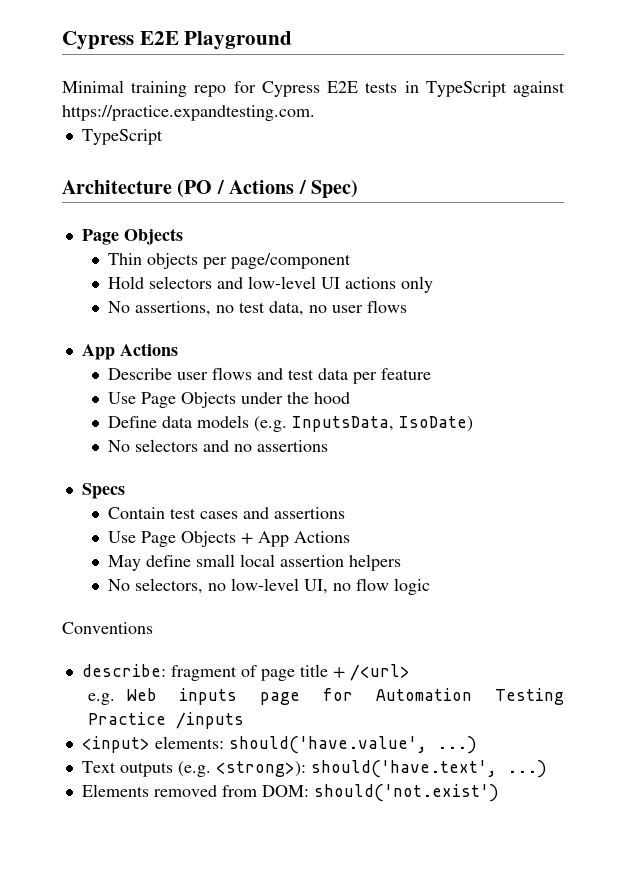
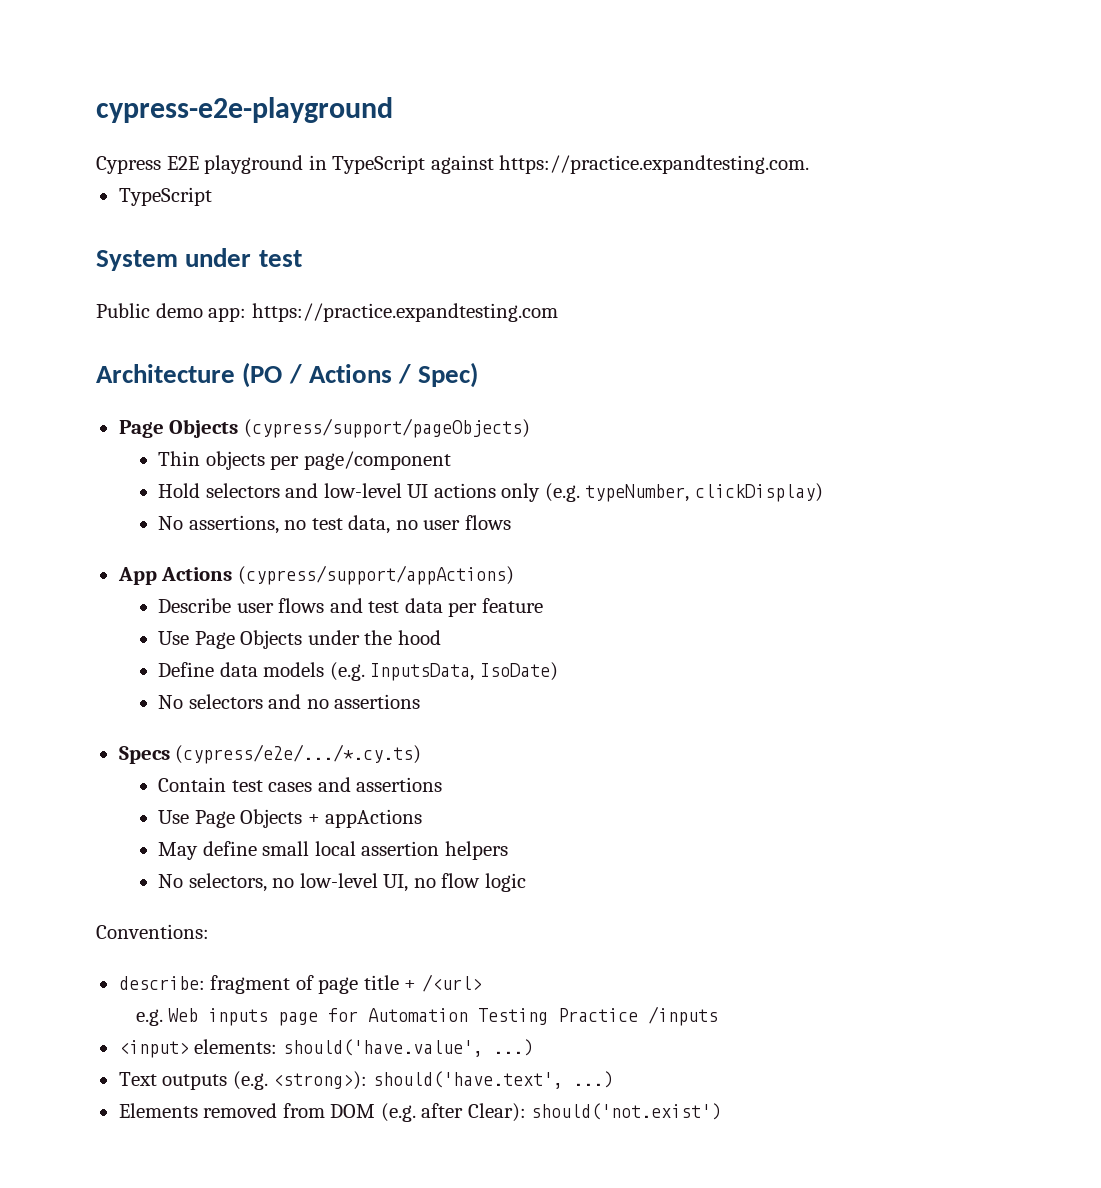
- Cypress E2E Playground
- Minimal training repo for Cypress E2E tests in TypeScript against https://practice.expandtesting.com.
+ cypress-e2e-playground
+ Cypress E2E playground in TypeScript against https://practice.expandtesting.com.
+ System under test
+ Public demo app: https://practice.expandtesting.com
  Architecture (PO / Actions / Spec)
- Page Objects
+ Page Objects (cypress/support/pageObjects)
- Hold selectors and low-level UI actions only
+ Hold selectors and low-level UI actions only (e.g. typeNumber, clickDisplay)
  No assertions, no test data, no user flows
- App Actions
+ App Actions (cypress/support/appActions)
- Specs
+ Specs (cypress/e2e/.../*.cy.ts)
- Use Page Objects + App Actions
+ Use Page Objects + appActions
- Conventions
+ Conventions:
- Elements removed from DOM: should('not.exist')
+ Elements removed from DOM (e.g. after Clear): should('not.exist')

